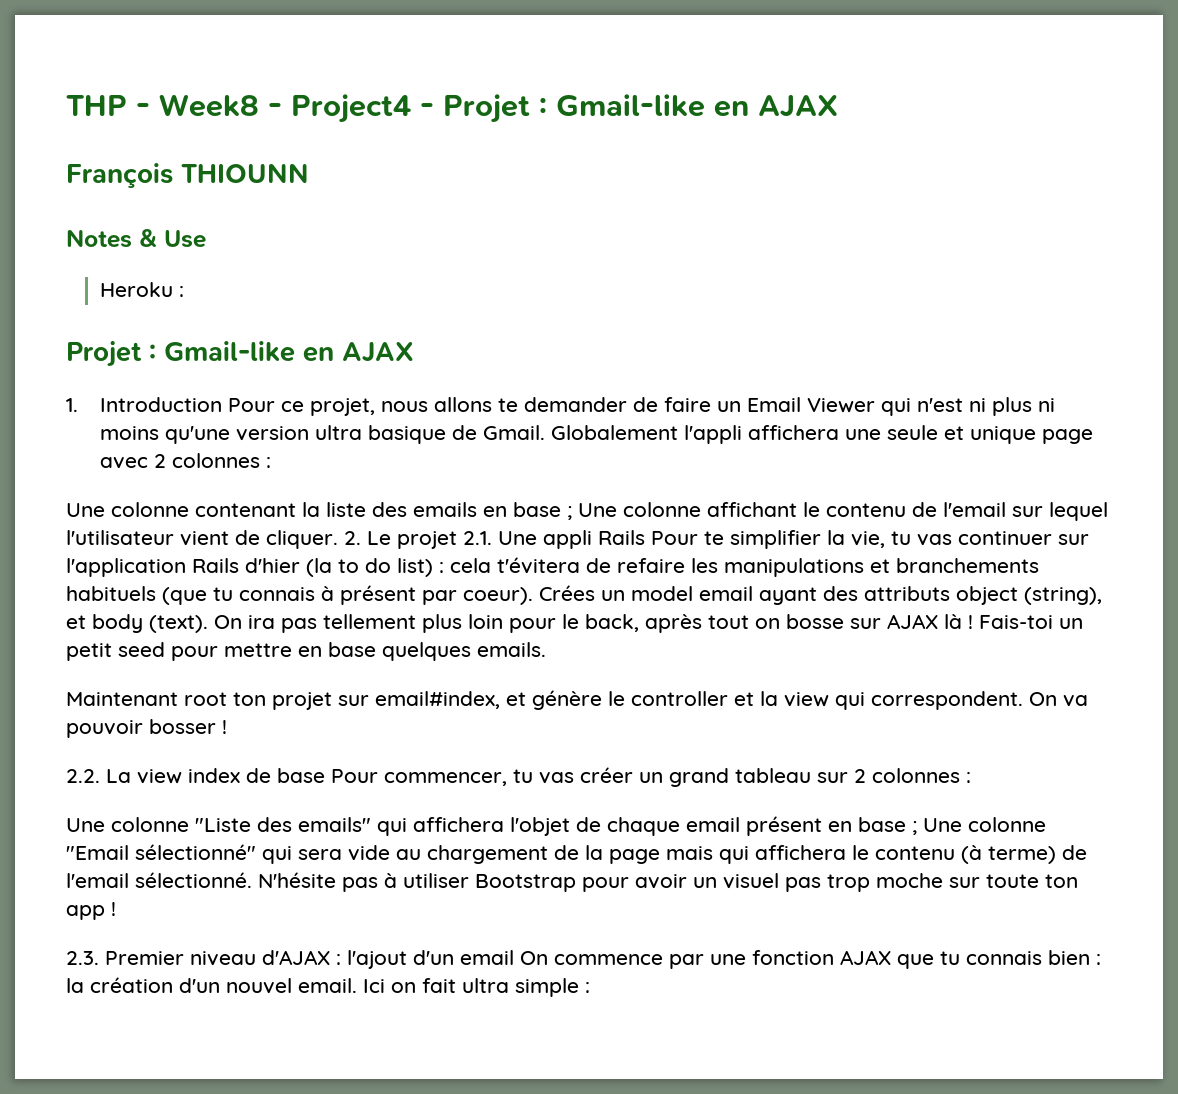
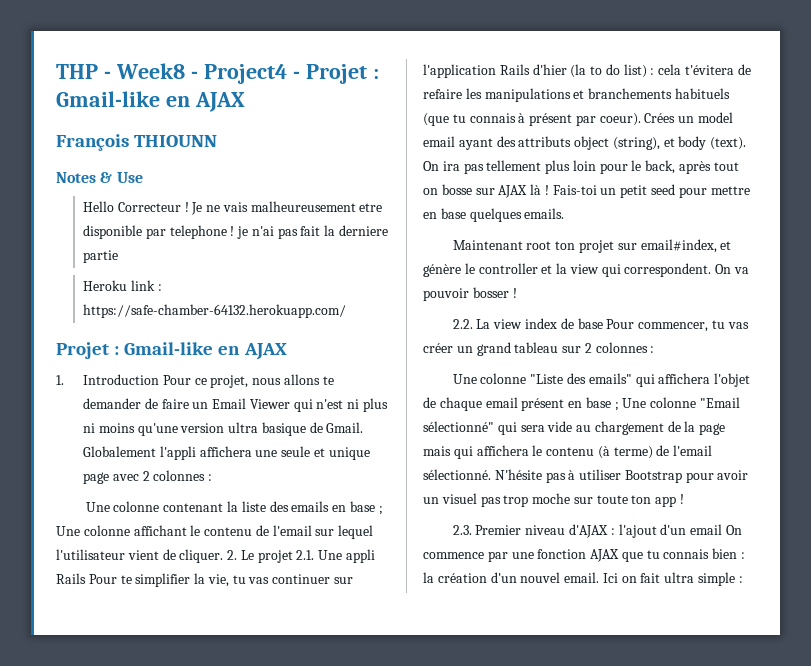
+ Hello Correcteur ! Je ne vais malheureusement etre disponible par telephone ! je n'ai pas fait la derniere partie
- Heroku :
+ Heroku link : https://safe-chamber-64132.herokuapp.com/

